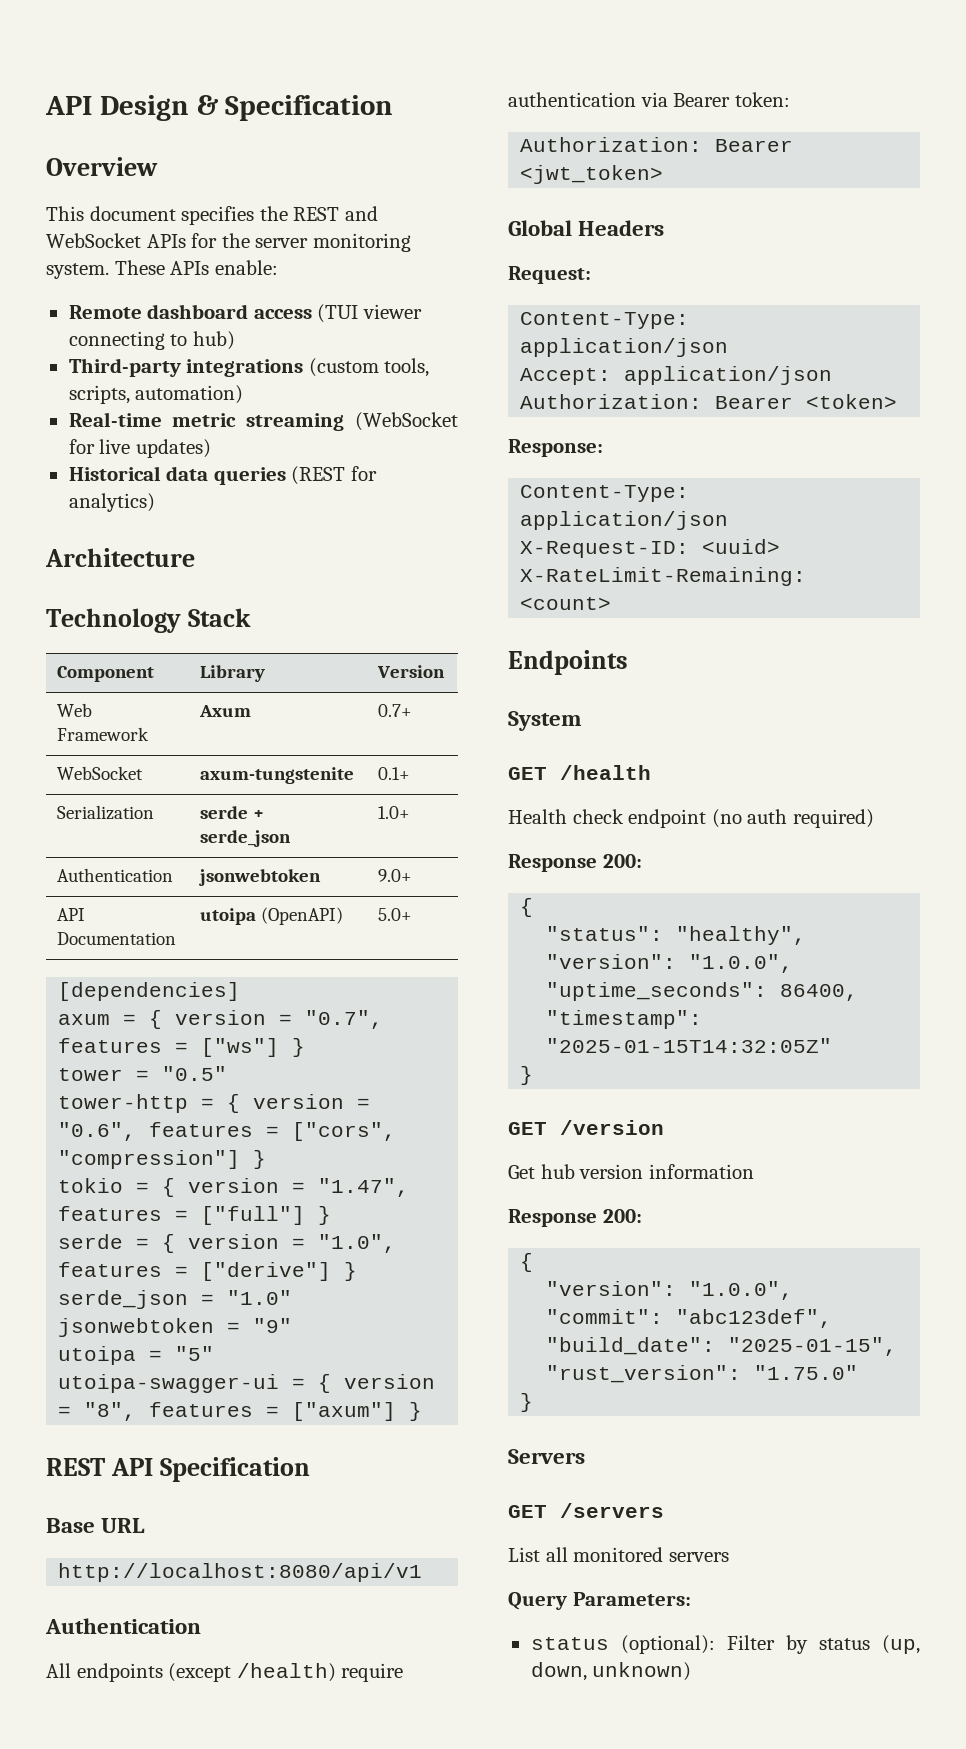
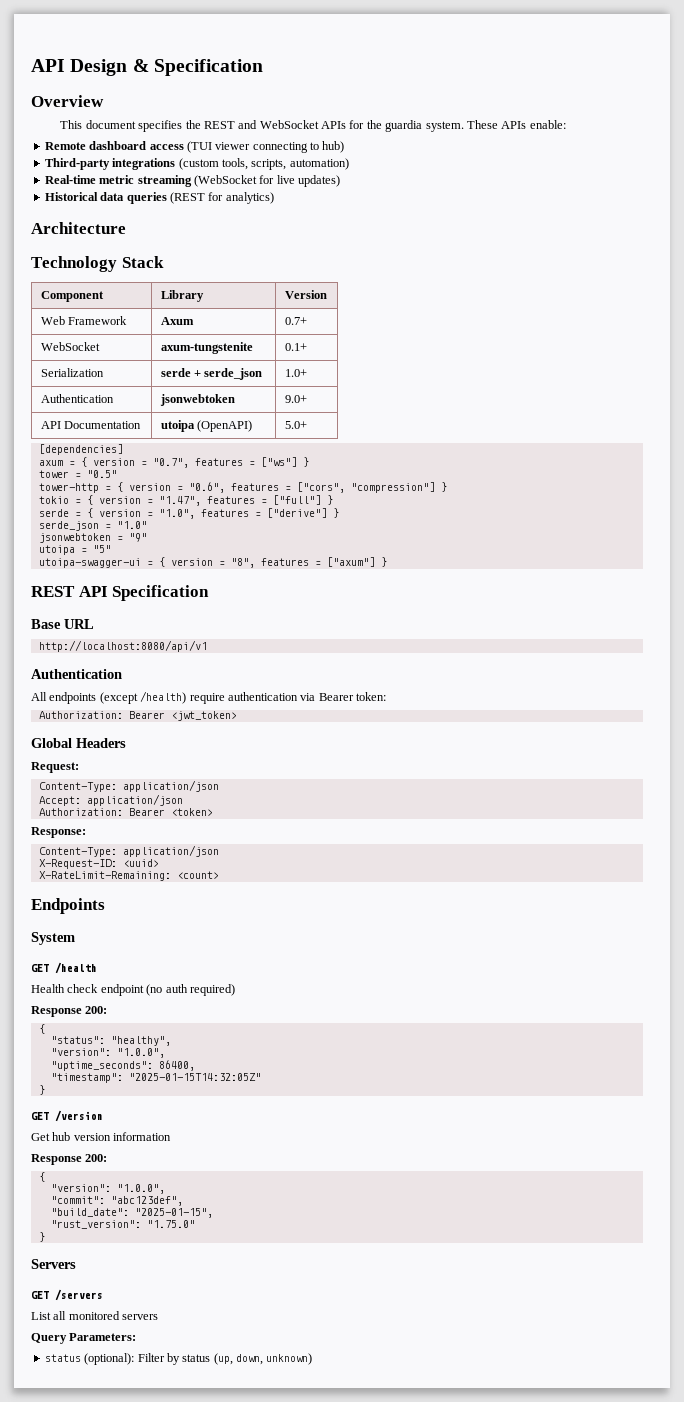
- This document specifies the REST and WebSocket APIs for the server monitoring system.
+ This document specifies the REST and WebSocket APIs for the guardia system.

